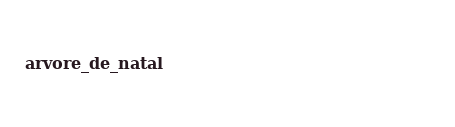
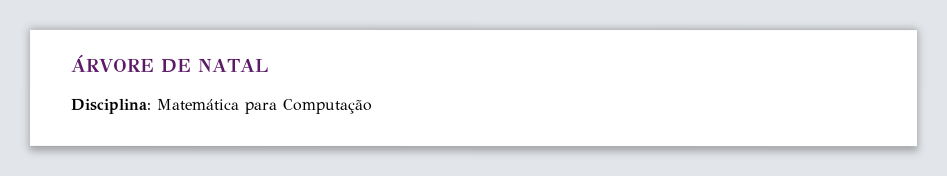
- arvore_de_natal
+ ÁRVORE DE NATAL
+ Disciplina: Matemática para Computação

